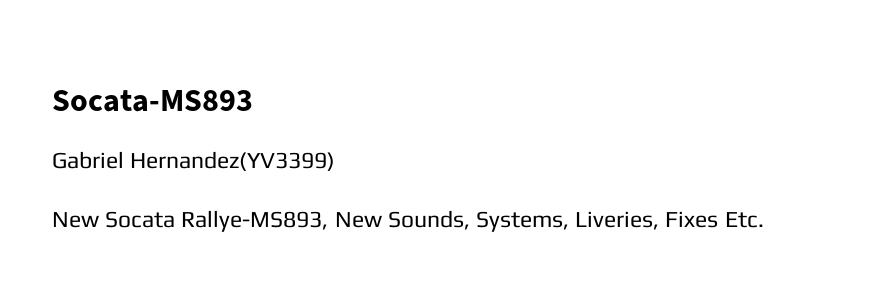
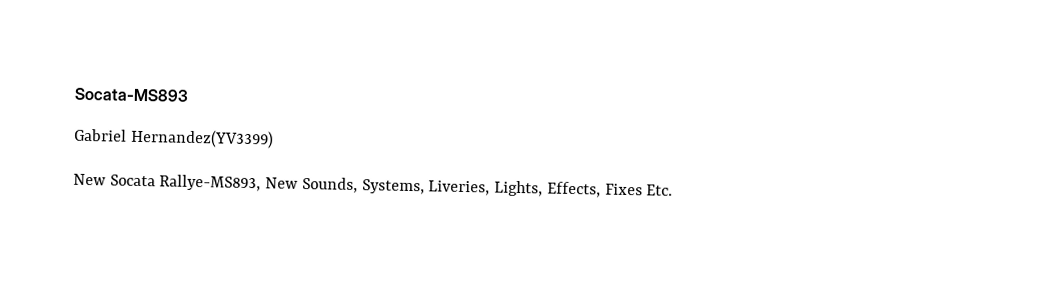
- New Socata Rallye-MS893, New Sounds, Systems, Liveries, Fixes Etc.
+ New Socata Rallye-MS893, New Sounds, Systems, Liveries, Lights, Effects, Fixes Etc.

